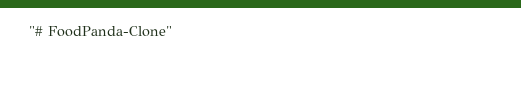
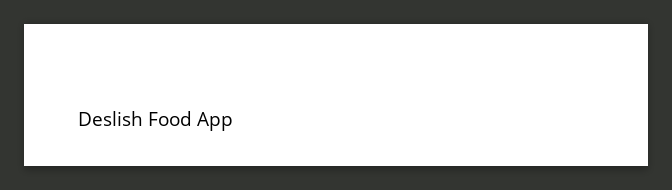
- "# FoodPanda-Clone"
+ Deslish Food App

